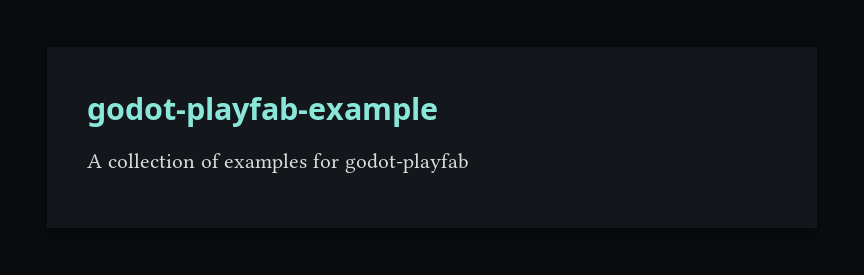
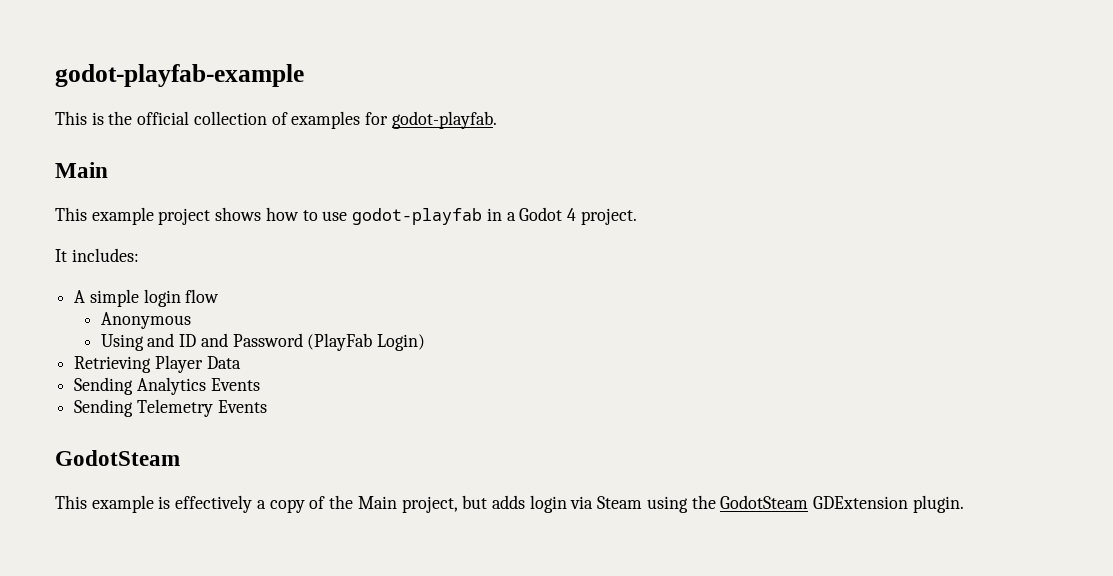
- A collection of examples for godot-playfab
+ This is the official collection of examples for godot-playfab.
+ Main
+ This example project shows how to use godot-playfab in a Godot 4 project.
+ It includes:
+ A simple login flow
+ Anonymous
+ Using and ID and Password (PlayFab Login)
+ Retrieving Player Data
+ Sending Analytics Events
+ Sending Telemetry Events
+ GodotSteam
+ This example is effectively a copy of the Main project, but adds login via Steam using the GodotSteam GDExtension plugin.

